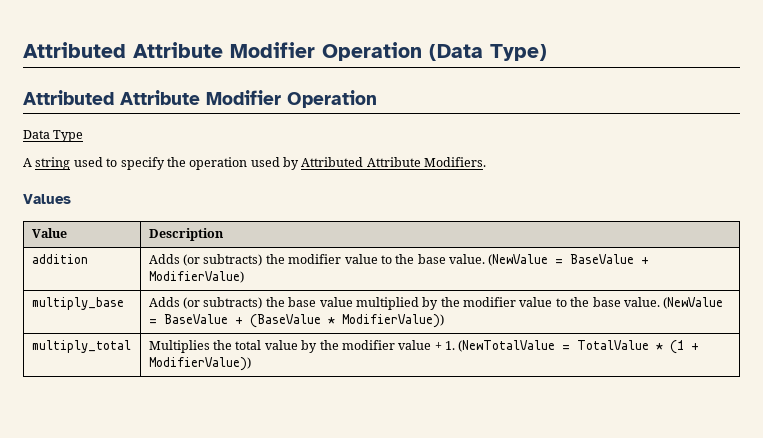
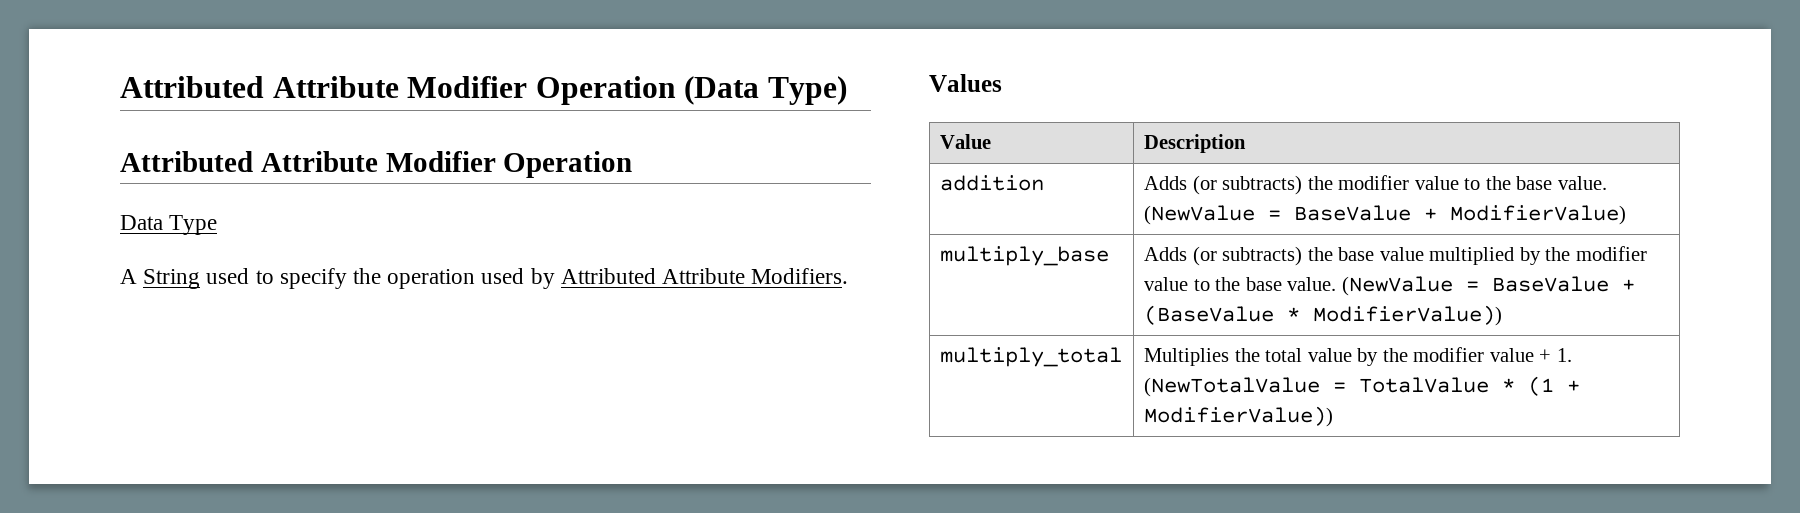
- A string used to specify the operation used by Attributed Attribute Modifiers.
+ A String used to specify the operation used by Attributed Attribute Modifiers.

